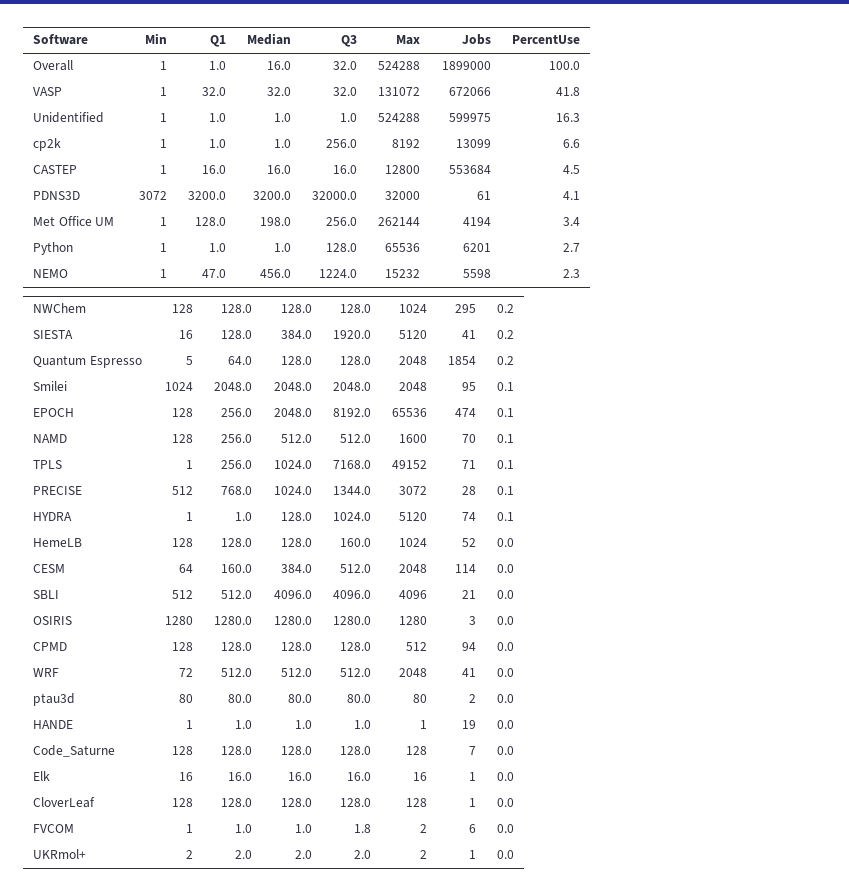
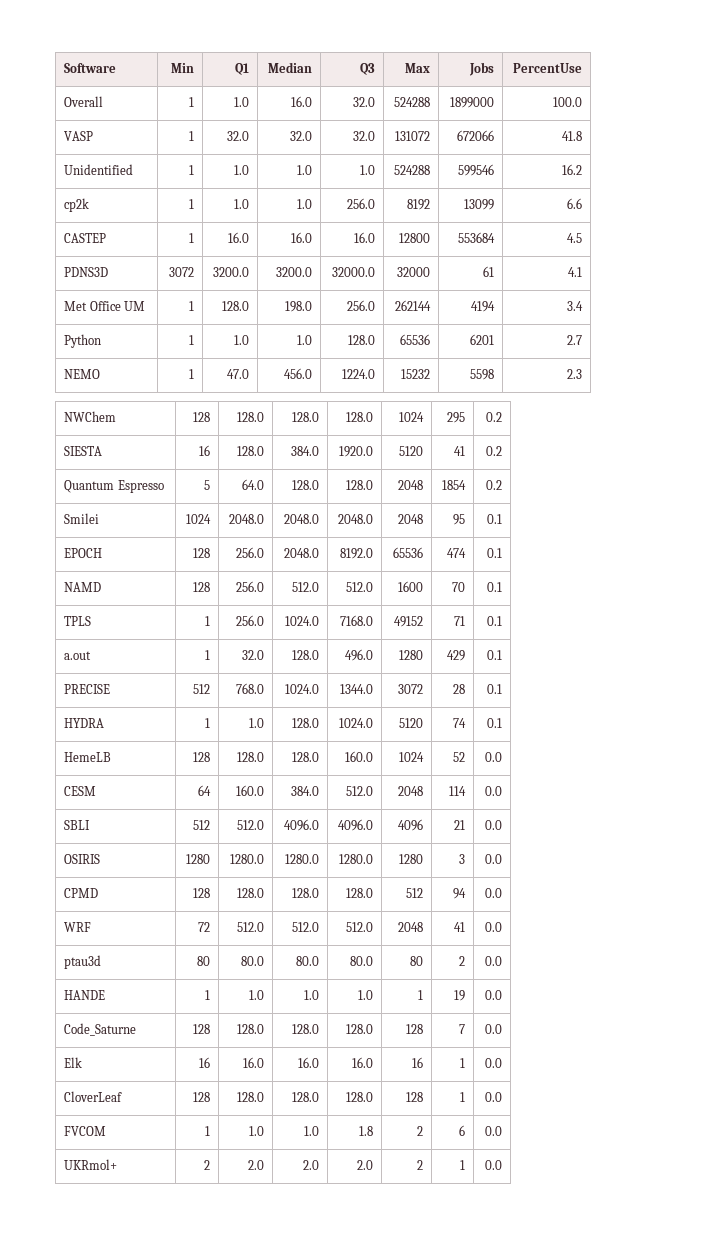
- Unidentified | 1 | 1.0 | 1.0 | 1.0 | 524288 | 599975 | 16.3
+ Unidentified | 1 | 1.0 | 1.0 | 1.0 | 524288 | 599546 | 16.2
+ a.out | 1 | 32.0 | 128.0 | 496.0 | 1280 | 429 | 0.1

